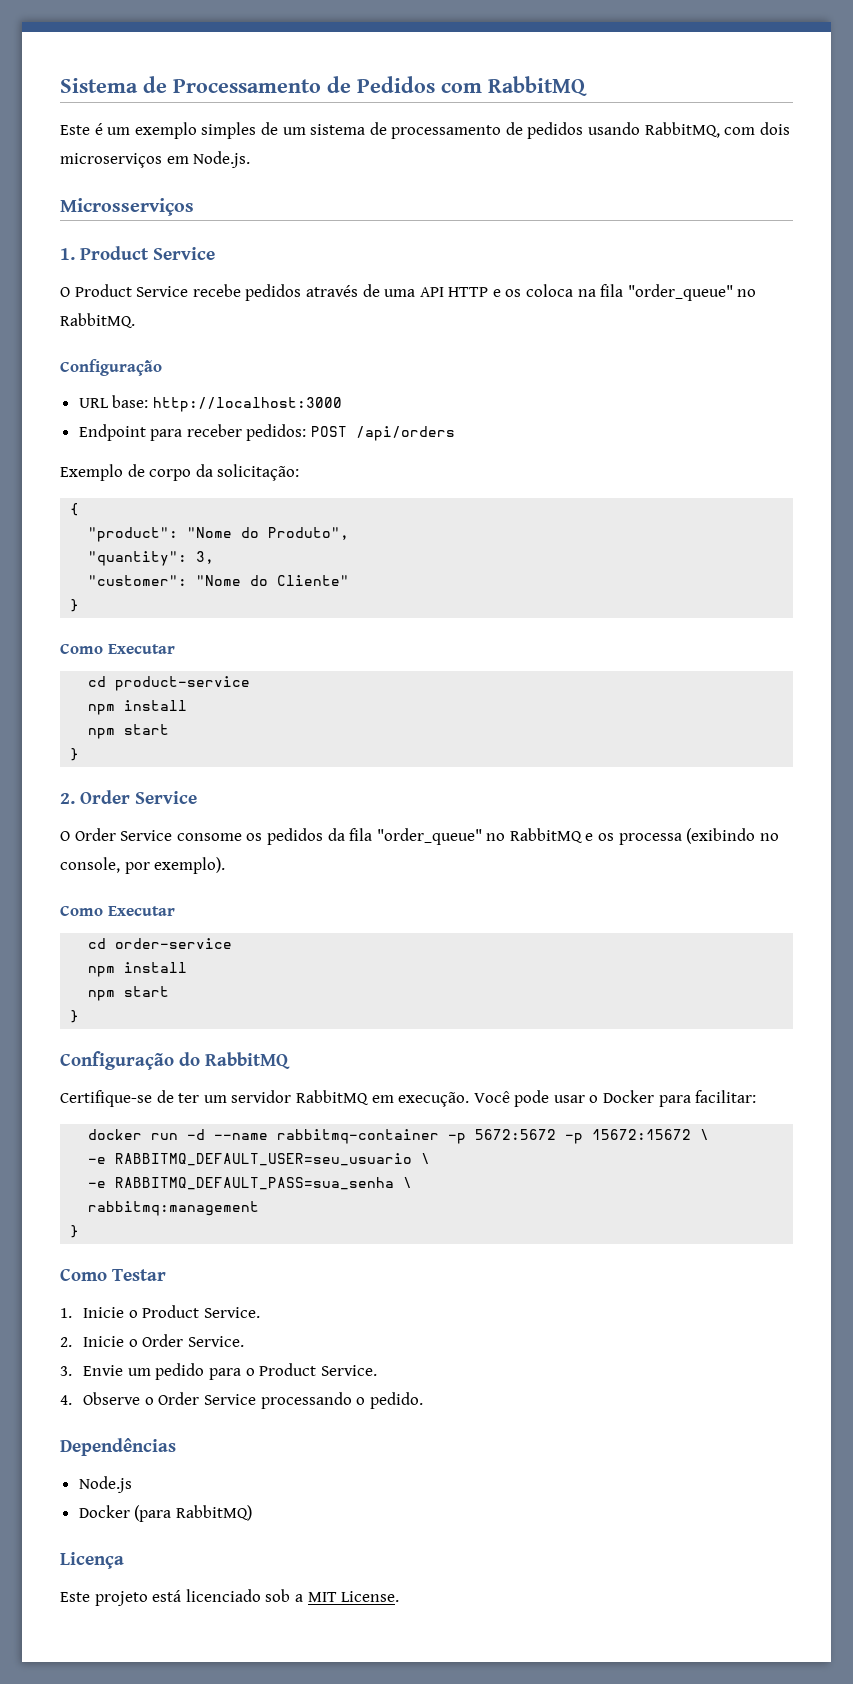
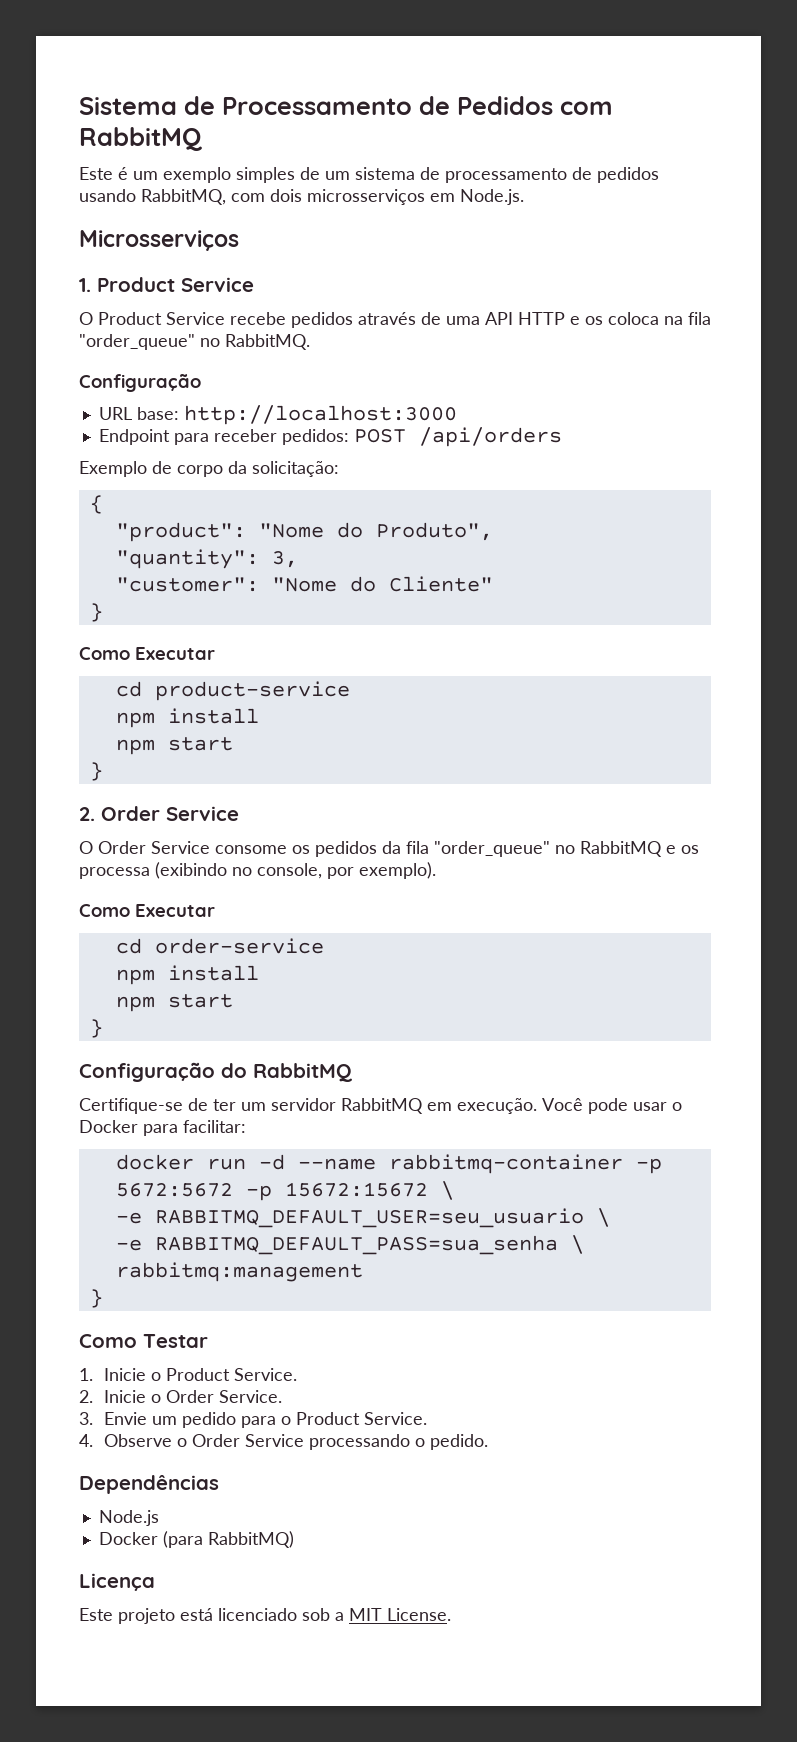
- Este é um exemplo simples de um sistema de processamento de pedidos usando RabbitMQ, com dois microserviços em Node.js.
+ Este é um exemplo simples de um sistema de processamento de pedidos usando RabbitMQ, com dois microsserviços em Node.js.

